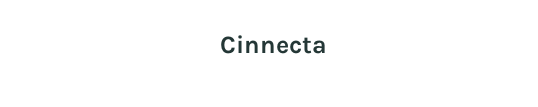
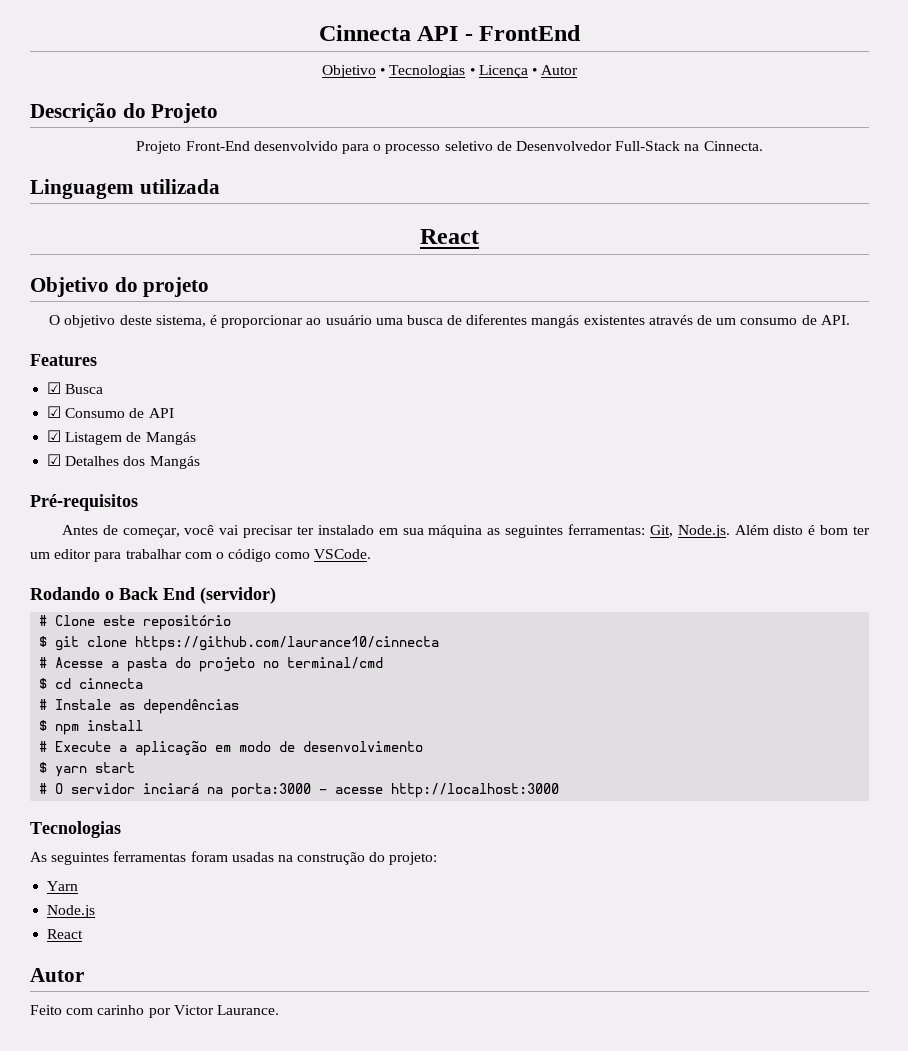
- Cinnecta
+ Cinnecta API - FrontEnd
+ Objetivo • Tecnologias • Licença • Autor
+ Descrição do Projeto
+ Projeto Front-End desenvolvido para o processo seletivo de Desenvolvedor Full-Stack na Cinnecta.
+ Linguagem utilizada
+ React
+ Objetivo do projeto
+ O objetivo deste sistema, é proporcionar ao usuário uma busca de diferentes mangás existentes através de um consumo de API.
+ Features
+ ☑ Busca
+ ☑ Consumo de API
+ ☑ Listagem de Mangás
+ ☑ Detalhes dos Mangás
+ Pré-requisitos
+ Antes de começar, você vai precisar ter instalado em sua máquina as seguintes ferramentas: Git, Node.js. Além disto é bom ter um editor para trabalhar com o código como VSCode.
+ Rodando o Back End (servidor)
+ # Clone este repositório
+ $ git clone https://github.com/laurance10/cinnecta
+ # Acesse a pasta do projeto no terminal/cmd
+ $ cd cinnecta
+ # Instale as dependências
+ $ npm install
+ # Execute a aplicação em modo de desenvolvimento
+ $ yarn start
+ # O servidor inciará na porta:3000 - acesse http://localhost:3000
+ Tecnologias
+ As seguintes ferramentas foram usadas na construção do projeto:
+ Yarn
+ Node.js
+ React
+ Autor
+ Feito com carinho por Victor Laurance.

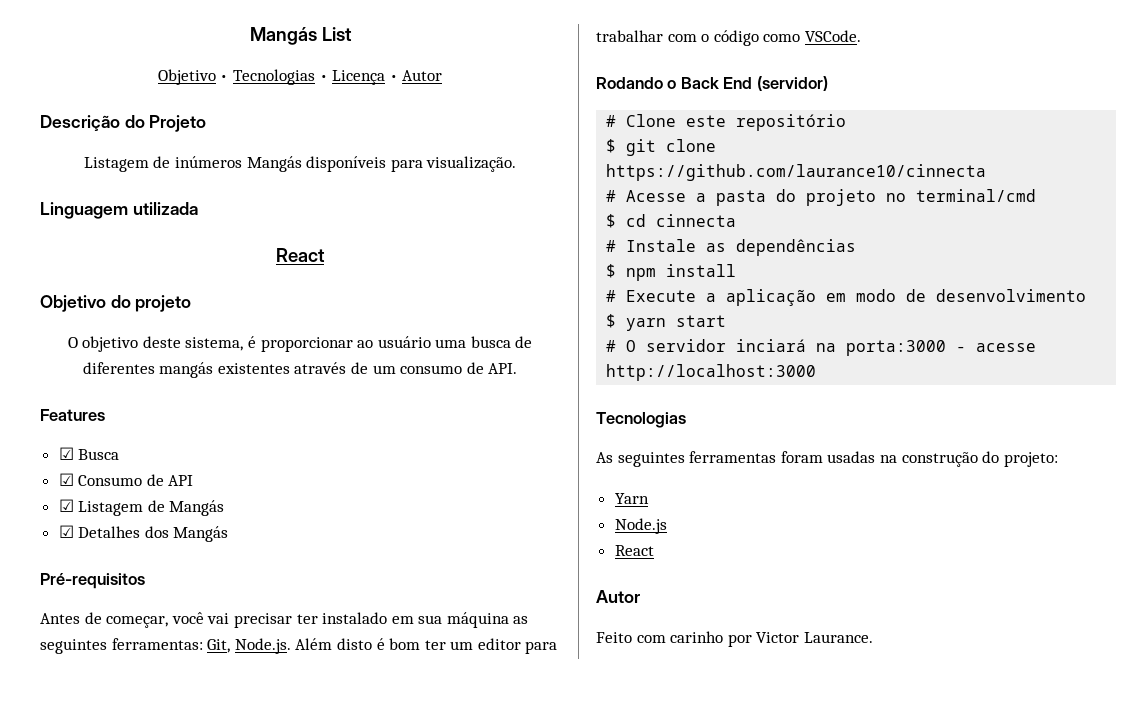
- Cinnecta API - FrontEnd
+ Mangás List
- Projeto Front-End desenvolvido para o processo seletivo de Desenvolvedor Full-Stack na Cinnecta.
+ Listagem de inúmeros Mangás disponíveis para visualização.

